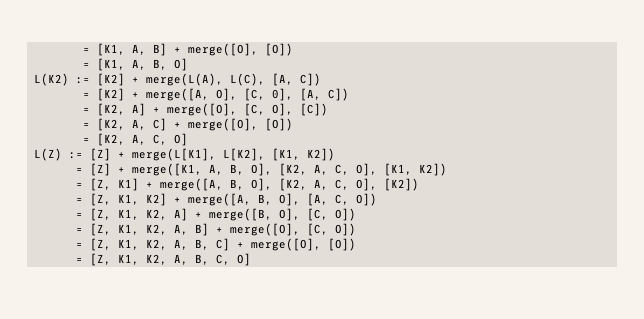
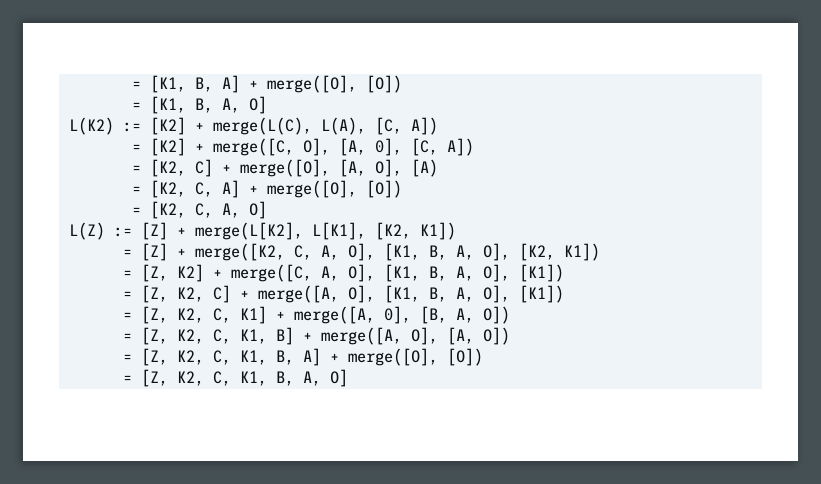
- = [K1, A, B] + merge([O], [O])
+ = [K1, B, A] + merge([O], [O])
- = [K1, A, B, O]
+ = [K1, B, A, O]
- L(K2) := [K2] + merge(L(A), L(C), [A, C])
+ L(K2) := [K2] + merge(L(C), L(A), [C, A])
- = [K2] + merge([A, O], [C, 0], [A, C])
- = [K2, A] + merge([O], [C, O], [C])
- = [K2, A, C] + merge([O], [O])
+ = [K2] + merge([C, O], [A, 0], [C, A])
+ = [K2, C] + merge([O], [A, O], [A)
+ = [K2, C, A] + merge([O], [O])
- = [K2, A, C, O]
+ = [K2, C, A, O]
- L(Z) := [Z] + merge(L[K1], L[K2], [K1, K2])
+ L(Z) := [Z] + merge(L[K2], L[K1], [K2, K1])
- = [Z] + merge([K1, A, B, O], [K2, A, C, O], [K1, K2])
- = [Z, K1] + merge([A, B, O], [K2, A, C, O], [K2])
- = [Z, K1, K2] + merge([A, B, O], [A, C, O])
- = [Z, K1, K2, A] + merge([B, O], [C, O])
- = [Z, K1, K2, A, B] + merge([O], [C, O])
- = [Z, K1, K2, A, B, C] + merge([O], [O])
+ = [Z] + merge([K2, C, A, O], [K1, B, A, O], [K2, K1])
+ = [Z, K2] + merge([C, A, O], [K1, B, A, O], [K1])
+ = [Z, K2, C] + merge([A, O], [K1, B, A, O], [K1])
+ = [Z, K2, C, K1] + merge([A, 0], [B, A, O])
+ = [Z, K2, C, K1, B] + merge([A, O], [A, O])
+ = [Z, K2, C, K1, B, A] + merge([O], [O])
- = [Z, K1, K2, A, B, C, O]
+ = [Z, K2, C, K1, B, A, O]

